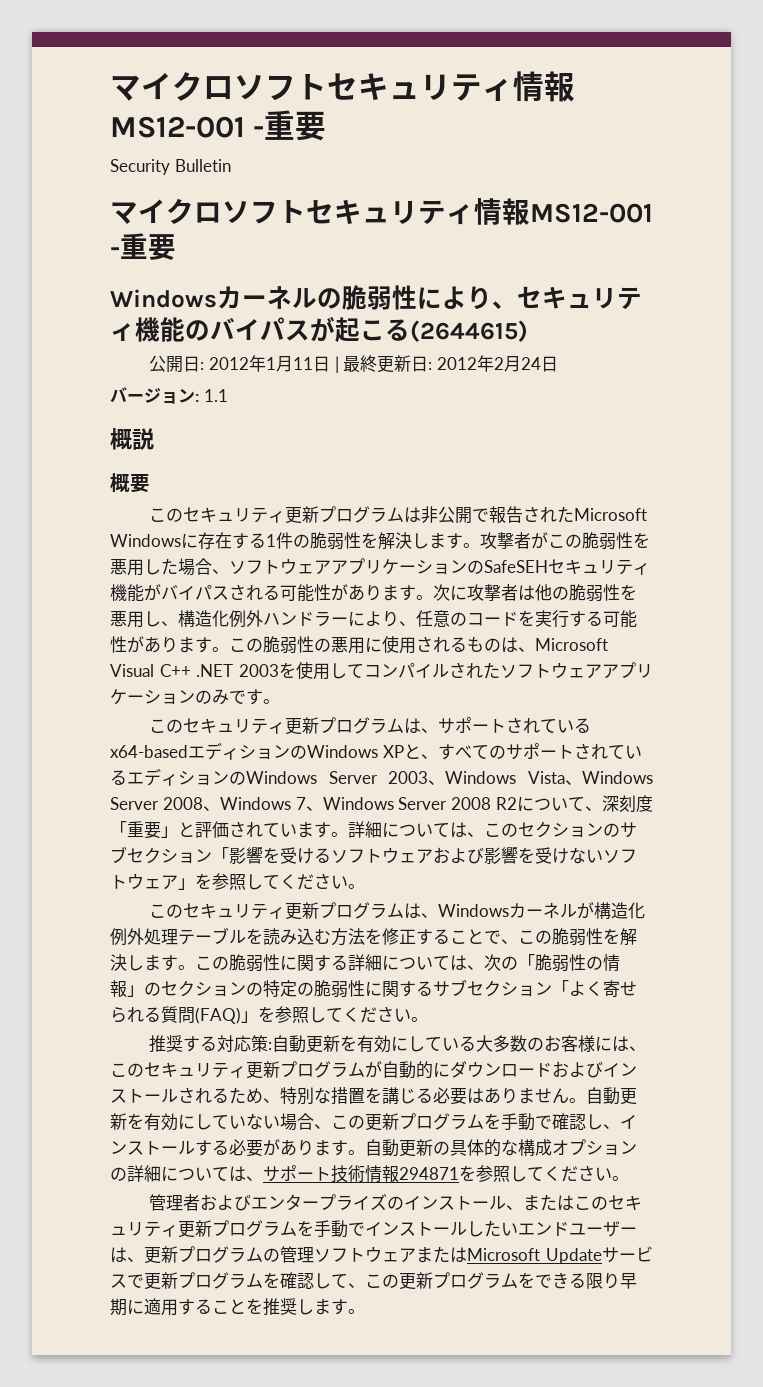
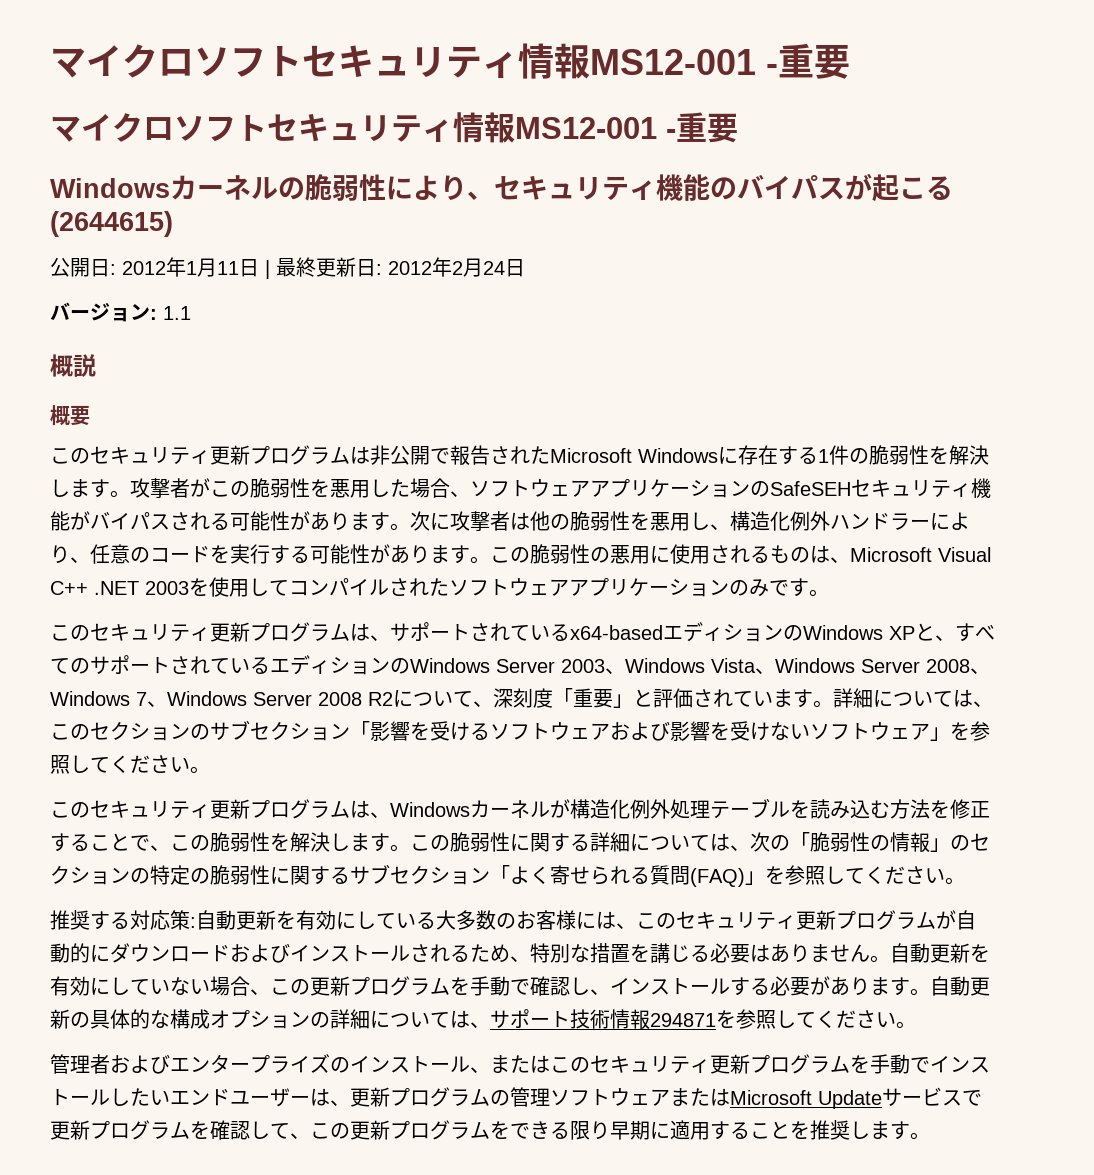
- Security Bulletin

